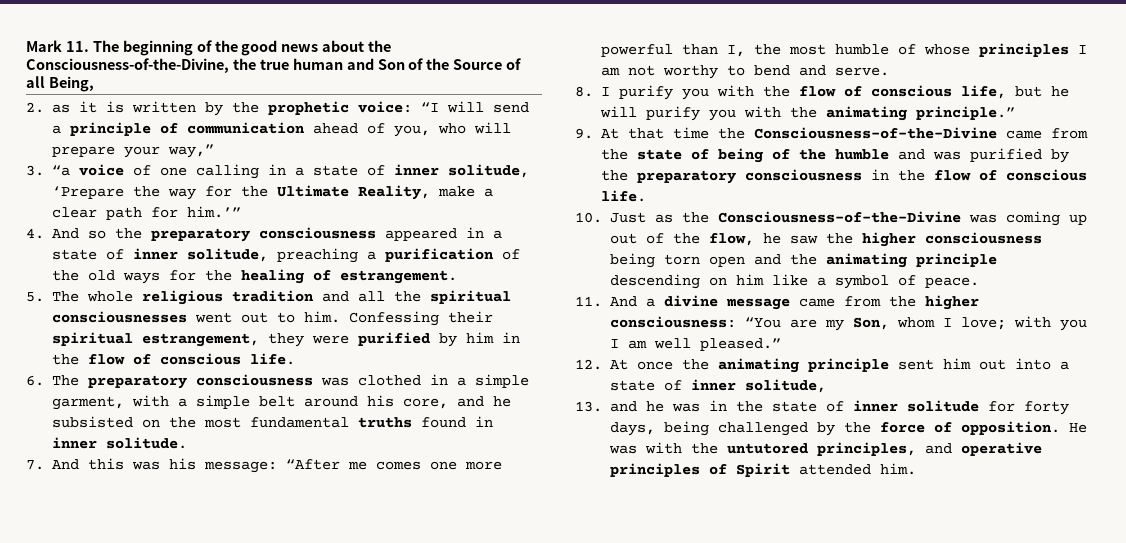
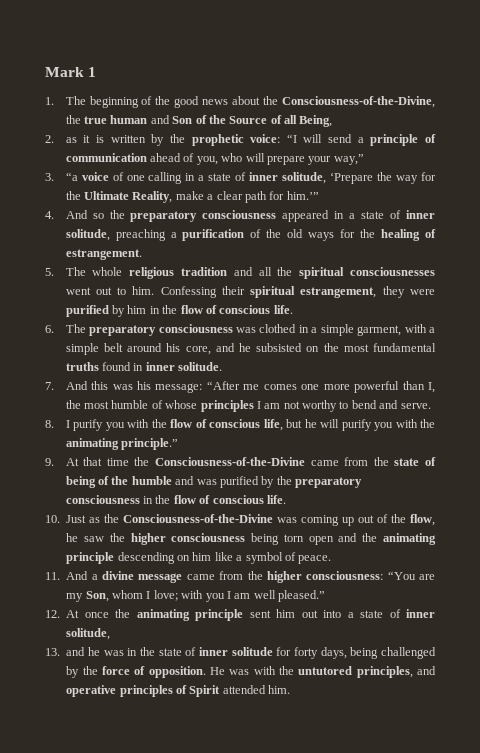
- Mark 11. The beginning of the good news about the Consciousness-of-the-Divine, the true human and Son of the Source of all Being,
+ Mark 1
+ 1. The beginning of the good news about the Consciousness-of-the-Divine, the true human and Son of the Source of all Being,

